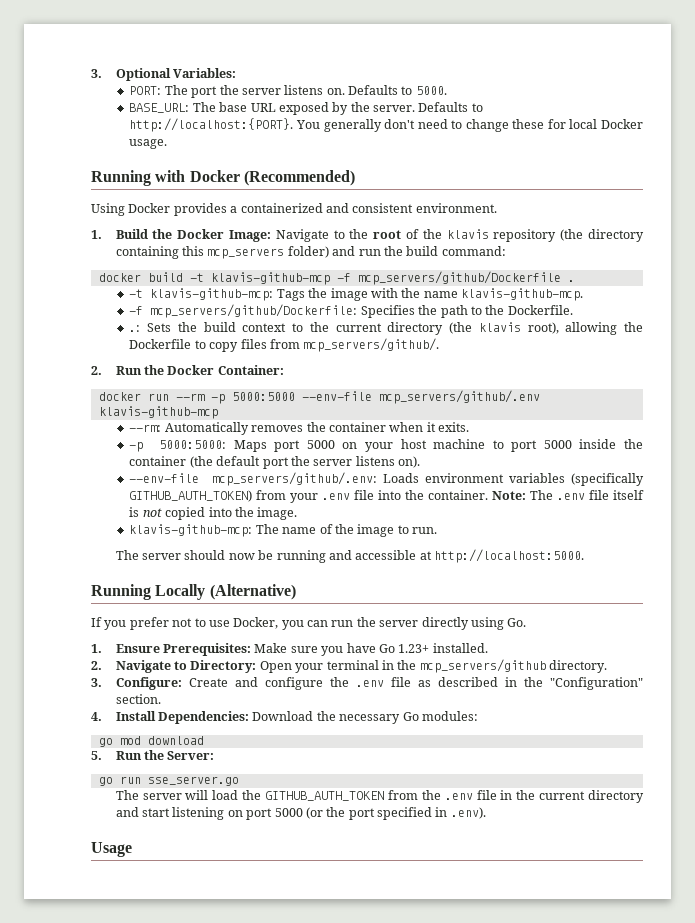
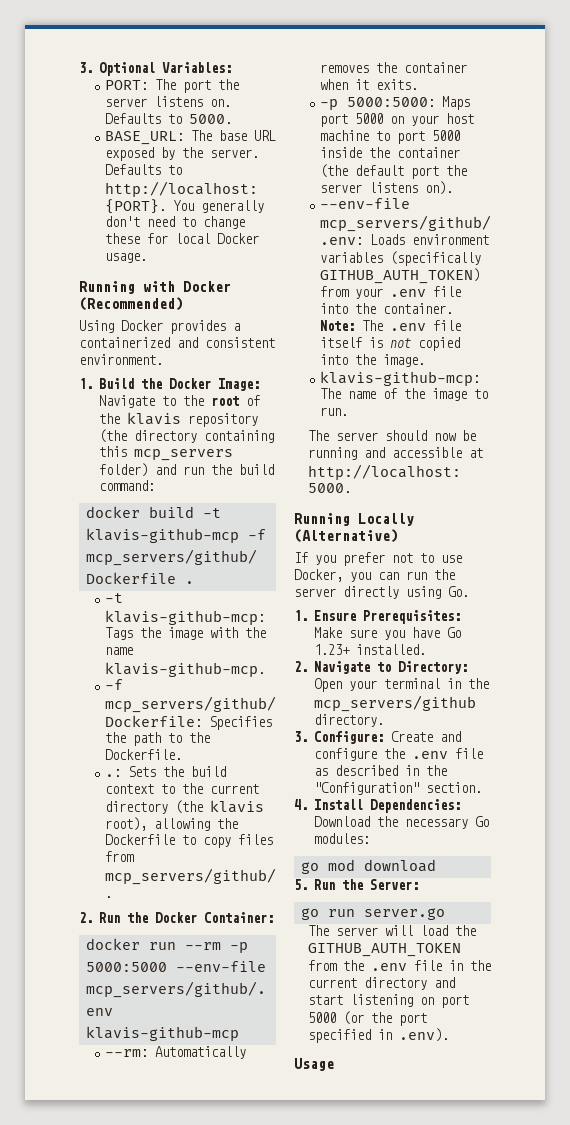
- go run sse_server.go
+ go run server.go

